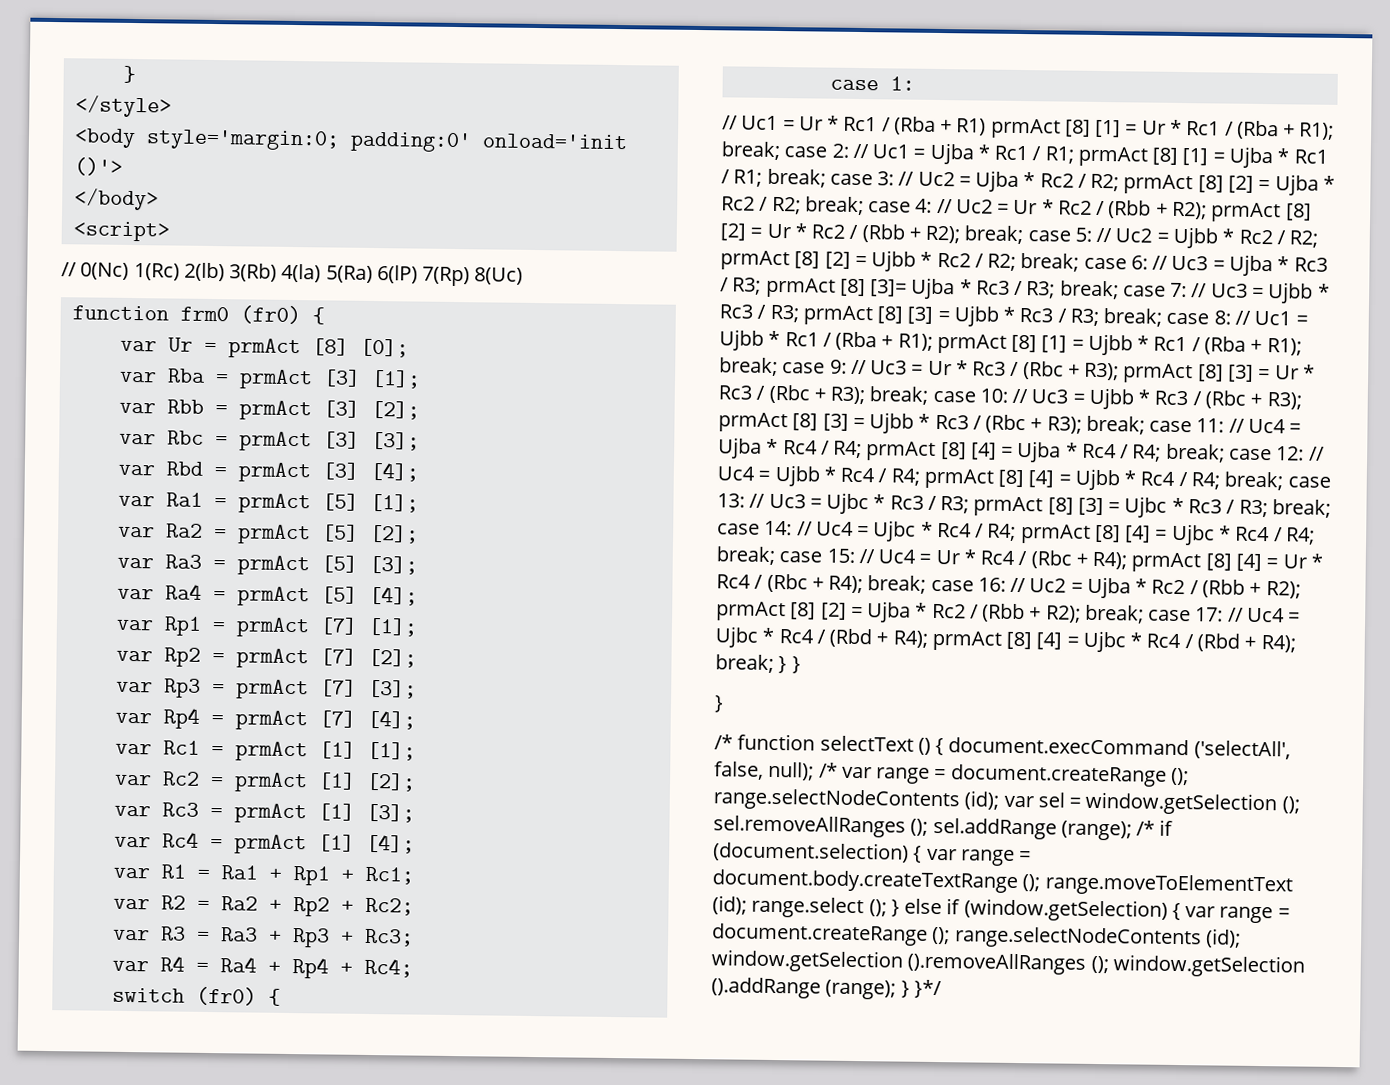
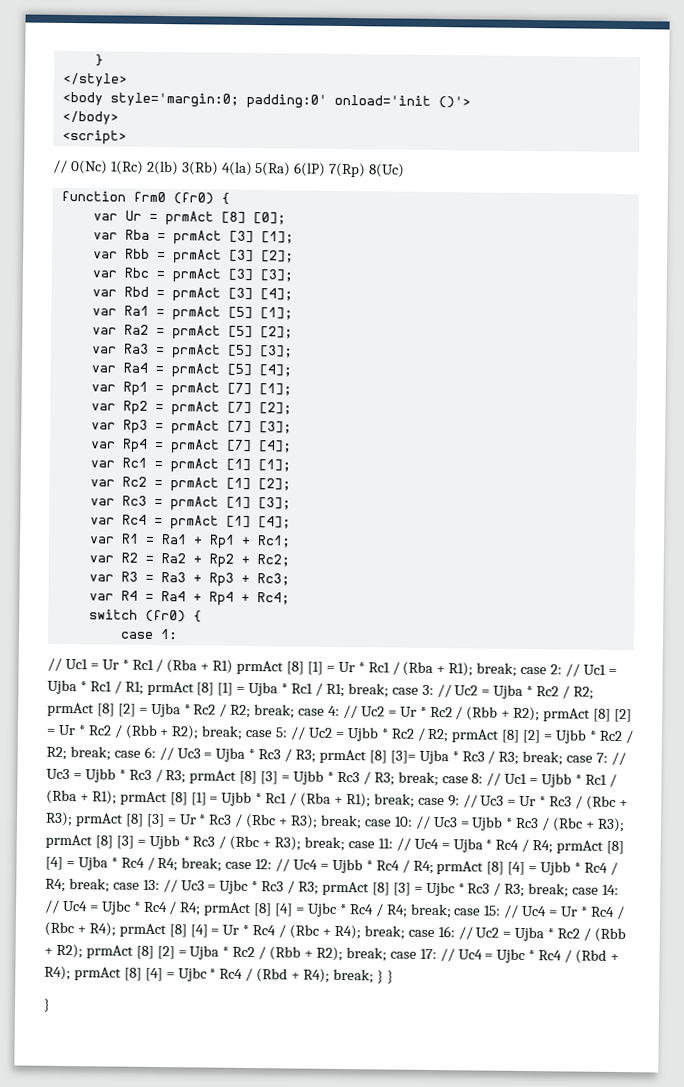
- /* function selectText () { document.execCommand ('selectAll', false, null); /* var range = document.createRange (); range.selectNodeContents (id); var sel = window.getSelection (); sel.removeAllRanges (); sel.addRange (range); /* if (document.selection) { var range = document.body.createTextRange (); range.moveToElementText (id); range.select (); } else if (window.getSelection) { var range = document.createRange (); range.selectNodeContents (id); window.getSelection ().removeAllRanges (); window.getSelection ().addRange (range); } }*/

